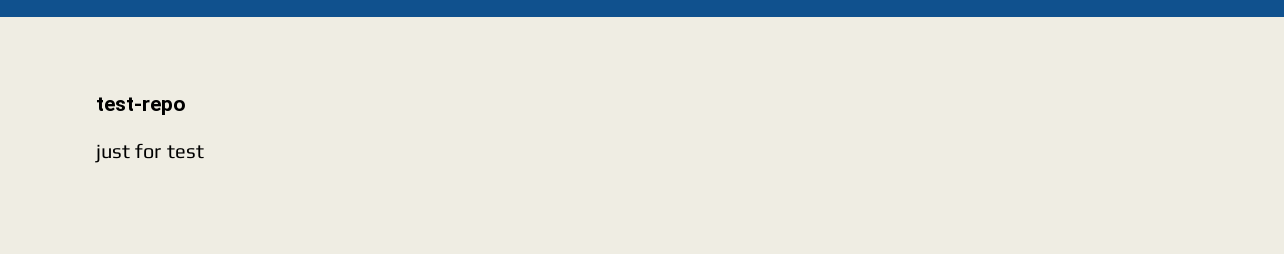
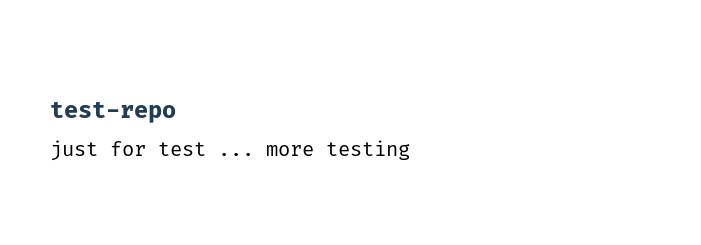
- just for test
+ just for test ... more testing

